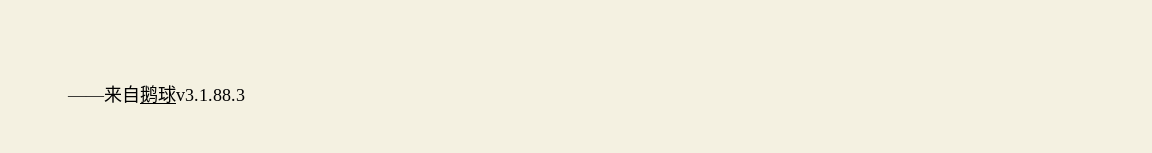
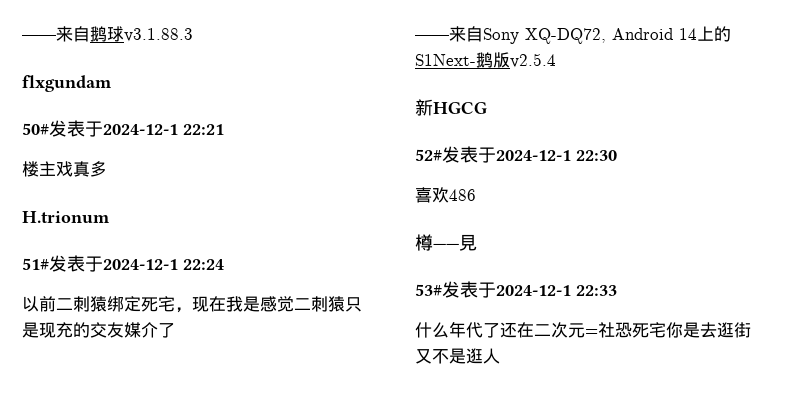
+ flxgundam
+ 50#发表于2024-12-1 22:21
+ 楼主戏真多
+ H.trionum
+ 51#发表于2024-12-1 22:24
+ 以前二刺猿绑定死宅，现在我是感觉二刺猿只是现充的交友媒介了
+ ——来自Sony XQ-DQ72, Android 14上的S1Next-鹅版v2.5.4
+ 新HGCG
+ 52#发表于2024-12-1 22:30
+ 喜欢486
+ 樽——見
+ 53#发表于2024-12-1 22:33
+ 什么年代了还在二次元=社恐死宅你是去逛街又不是逛人

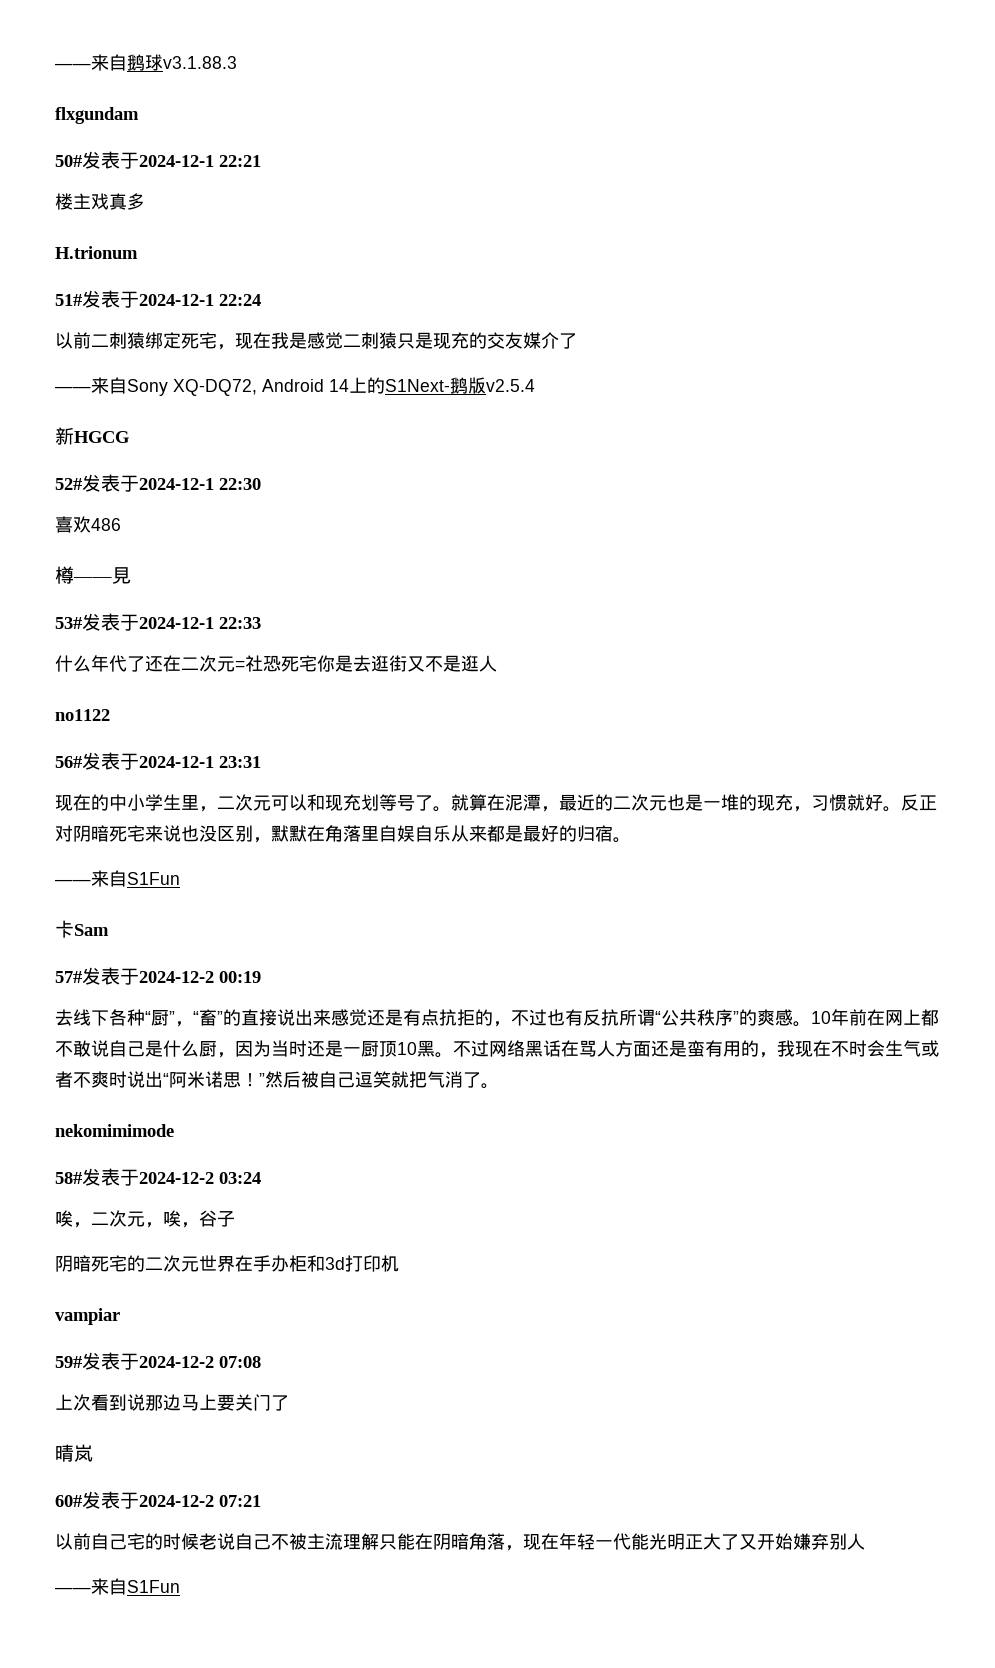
+ no1122
+ 56#发表于2024-12-1 23:31
+ 现在的中小学生里，二次元可以和现充划等号了。就算在泥潭，最近的二次元也是一堆的现充，习惯就好。反正对阴暗死宅来说也没区别，默默在角落里自娱自乐从来都是最好的归宿。
+ ——来自S1Fun
+ 卡Sam
+ 57#发表于2024-12-2 00:19
+ 去线下各种“厨”，“畜”的直接说出来感觉还是有点抗拒的，不过也有反抗所谓“公共秩序”的爽感。10年前在网上都不敢说自己是什么厨，因为当时还是一厨顶10黑。不过网络黑话在骂人方面还是蛮有用的，我现在不时会生气或者不爽时说出“阿米诺思！”然后被自己逗笑就把气消了。
+ nekomimimode
+ 58#发表于2024-12-2 03:24
+ 唉，二次元，唉，谷子
+ 阴暗死宅的二次元世界在手办柜和3d打印机
+ vampiar
+ 59#发表于2024-12-2 07:08
+ 上次看到说那边马上要关门了
+ 晴岚
+ 60#发表于2024-12-2 07:21
+ 以前自己宅的时候老说自己不被主流理解只能在阴暗角落，现在年轻一代能光明正大了又开始嫌弃别人
+ ——来自S1Fun

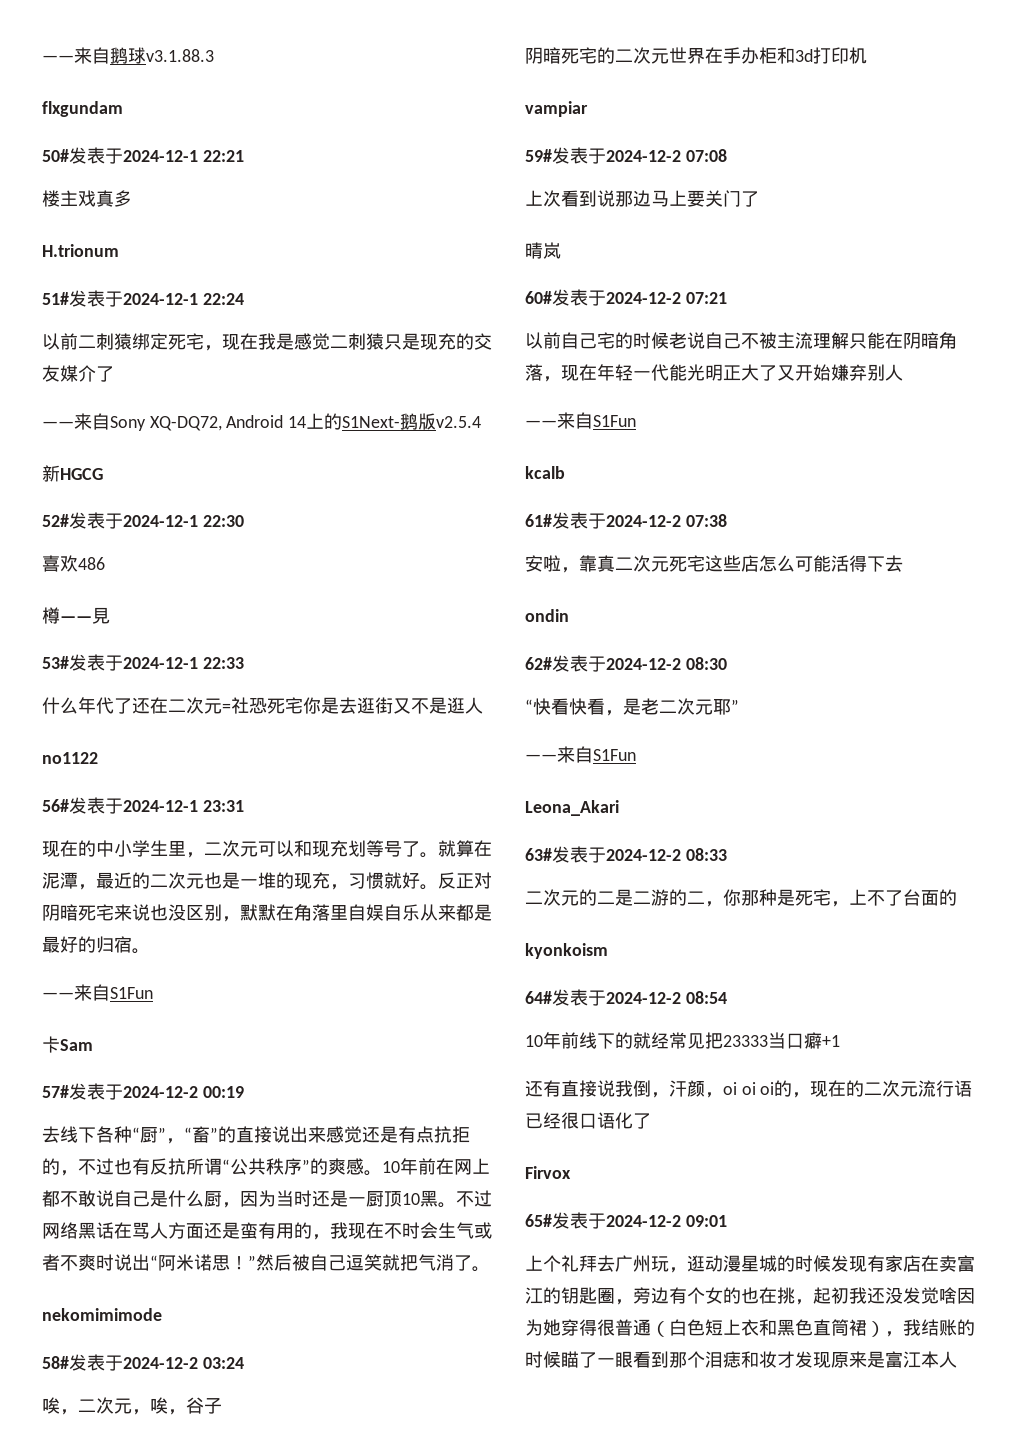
+ kcalb
+ 61#发表于2024-12-2 07:38
+ 安啦，靠真二次元死宅这些店怎么可能活得下去
+ ondin
+ 62#发表于2024-12-2 08:30
+ “快看快看，是老二次元耶”
+ ——来自S1Fun
+ Leona_Akari
+ 63#发表于2024-12-2 08:33
+ 二次元的二是二游的二，你那种是死宅，上不了台面的
+ kyonkoism
+ 64#发表于2024-12-2 08:54
+ 10年前线下的就经常见把23333当口癖+1
+ 还有直接说我倒，汗颜，oi oi oi的，现在的二次元流行语已经很口语化了
+ Firvox
+ 65#发表于2024-12-2 09:01
+ 上个礼拜去广州玩，逛动漫星城的时候发现有家店在卖富江的钥匙圈，旁边有个女的也在挑，起初我还没发觉啥因为她穿得很普通（白色短上衣和黑色直筒裙），我结账的时候瞄了一眼看到那个泪痣和妆才发现原来是富江本人

